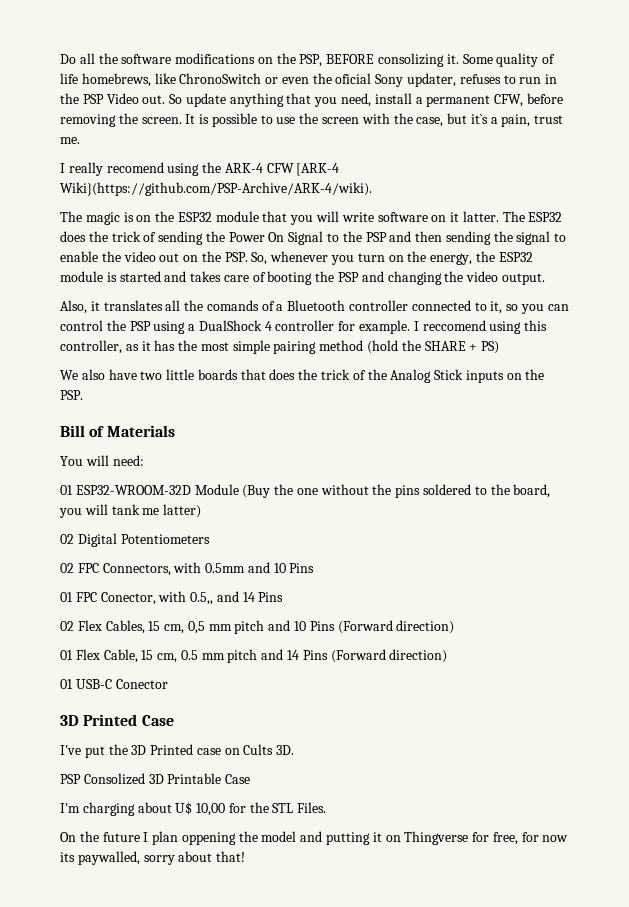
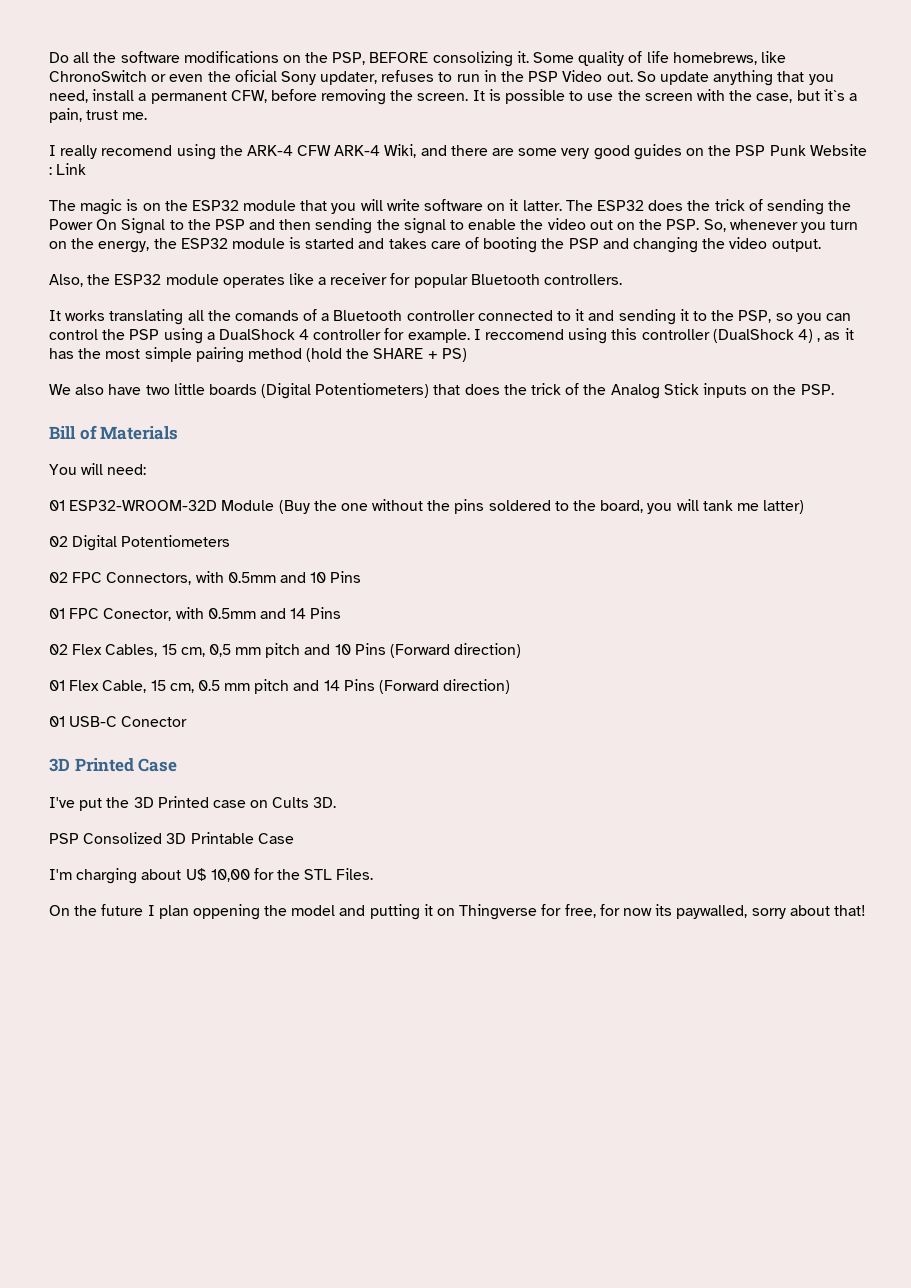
- I really recomend using the ARK-4 CFW [ARK-4 Wiki}(https://github.com/PSP-Archive/ARK-4/wiki).
+ I really recomend using the ARK-4 CFW ARK-4 Wiki, and there are some very good guides on the PSP Punk Website : Link
- Also, it translates all the comands of a Bluetooth controller connected to it, so you can control the PSP using a DualShock 4 controller for example.
+ Also, the ESP32 module operates like a receiver for popular Bluetooth controllers.
+ It works translating all the comands of a Bluetooth controller connected to it and sending it to the PSP, so you can control the PSP using a DualShock 4 controller for example.
- I reccomend using this controller, as it has the most simple pairing method (hold the SHARE + PS)
+ I reccomend using this controller (DualShock 4) , as it has the most simple pairing method (hold the SHARE + PS)
- We also have two little boards that does the trick of the Analog Stick inputs on the PSP.
+ We also have two little boards (Digital Potentiometers) that does the trick of the Analog Stick inputs on the PSP.
- 01 FPC Conector, with 0.5,, and 14 Pins
+ 01 FPC Conector, with 0.5mm and 14 Pins

